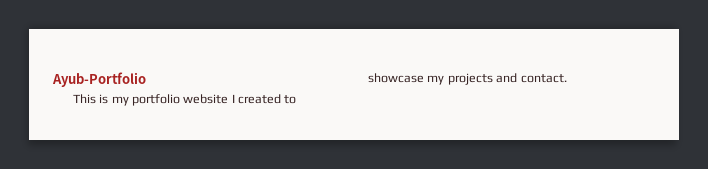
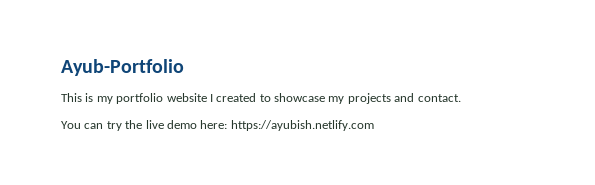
+ You can try the live demo here: https://ayubish.netlify.com

